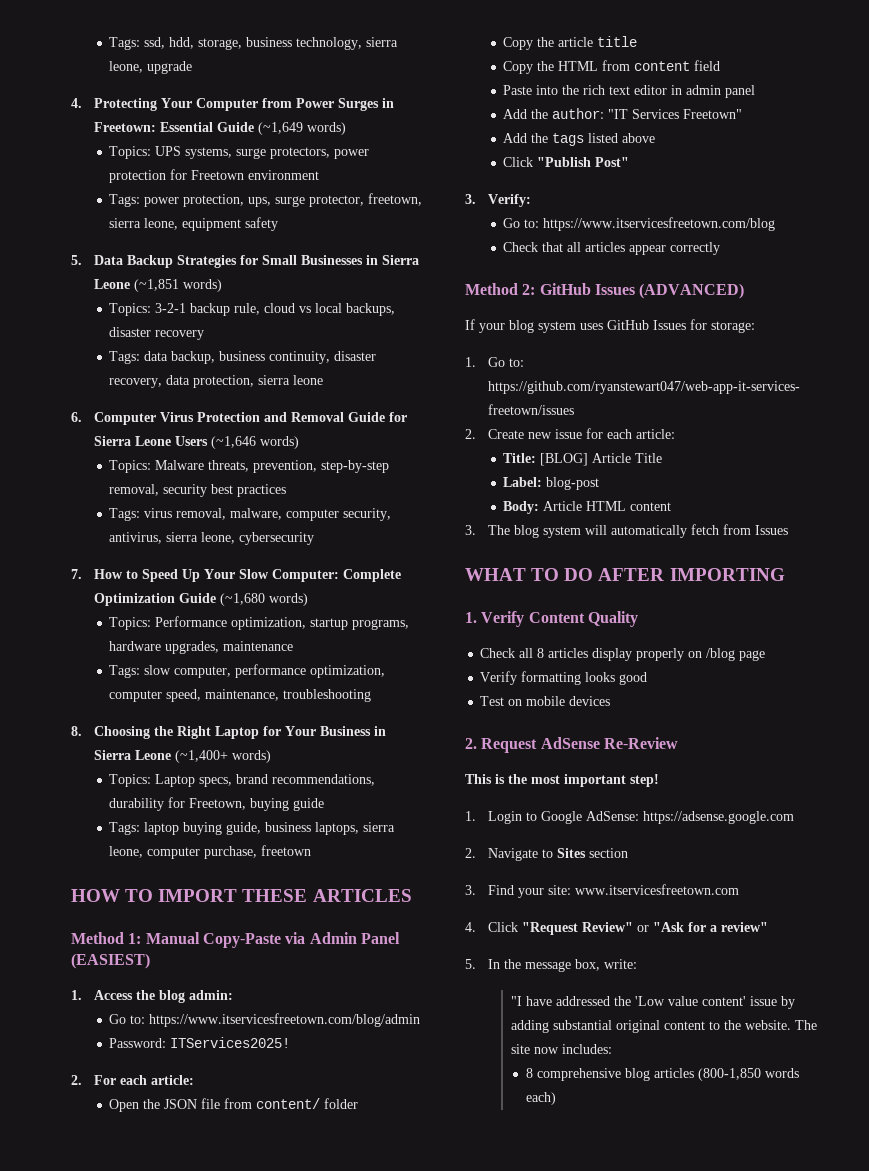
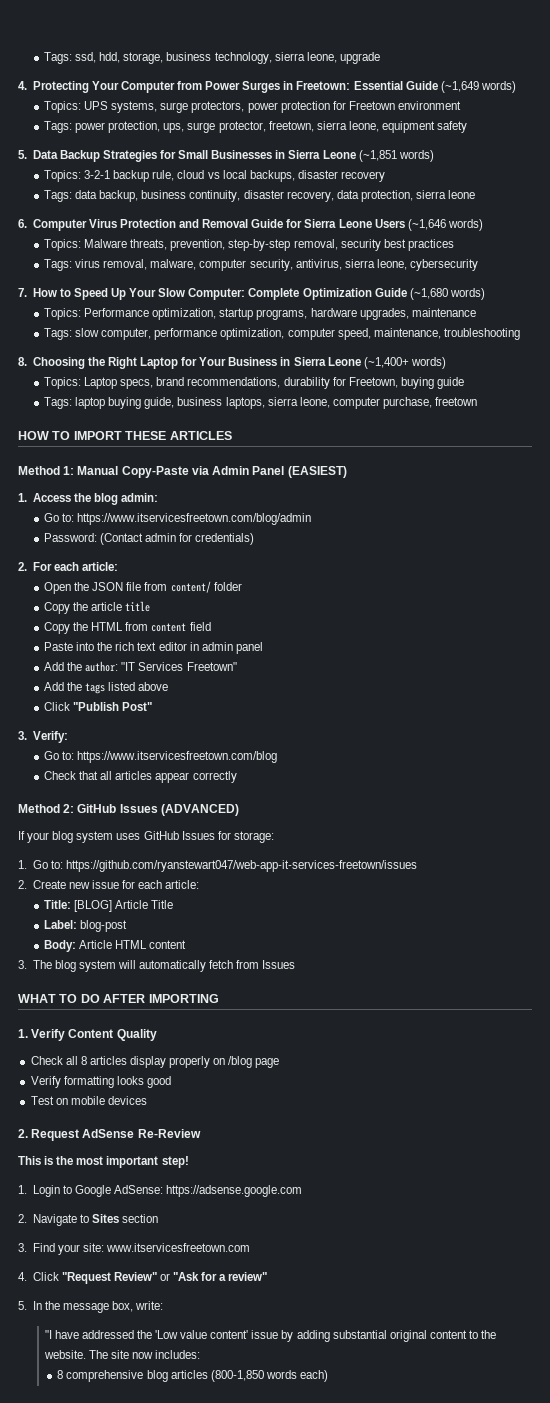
- Password: ITServices2025!
+ Password: (Contact admin for credentials)

